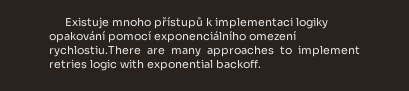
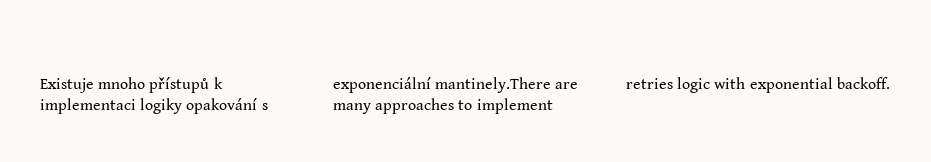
- Existuje mnoho přístupů k implementaci logiky opakování pomocí exponenciálního omezení rychlostiu.There are many approaches to implement retries logic with exponential backoff.
+ Existuje mnoho přístupů k implementaci logiky opakování s exponenciální mantinely.There are many approaches to implement retries logic with exponential backoff.

